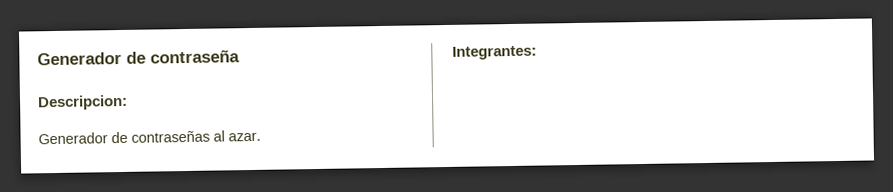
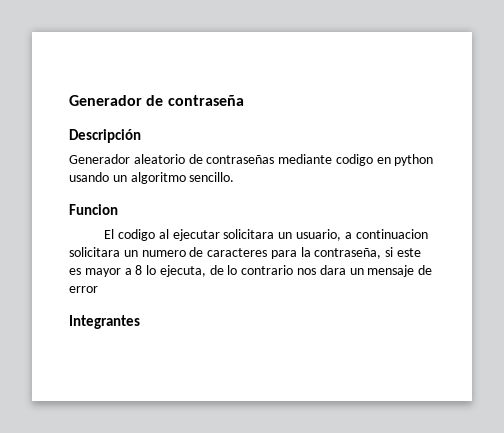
- Descripcion:
- Generador de contraseñas al azar.
- Integrantes:
+ Descripción
+ Generador aleatorio de contraseñas mediante codigo en python usando un algoritmo sencillo.
+ Funcion
+ El codigo al ejecutar solicitara un usuario, a continuacion solicitara un numero de caracteres para la contraseña, si este es mayor a 8 lo ejecuta, de lo contrario nos dara un mensaje de error
+ Integrantes

